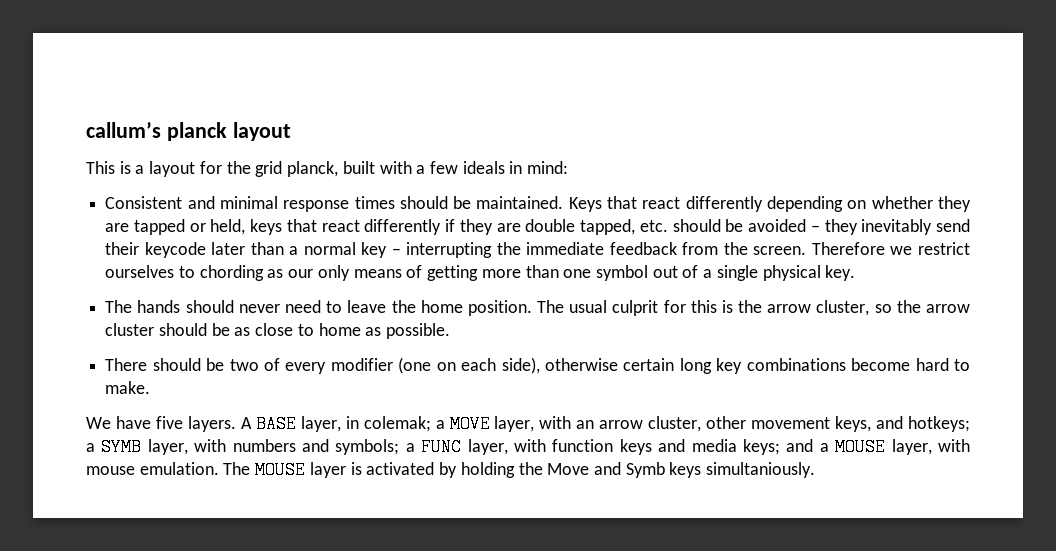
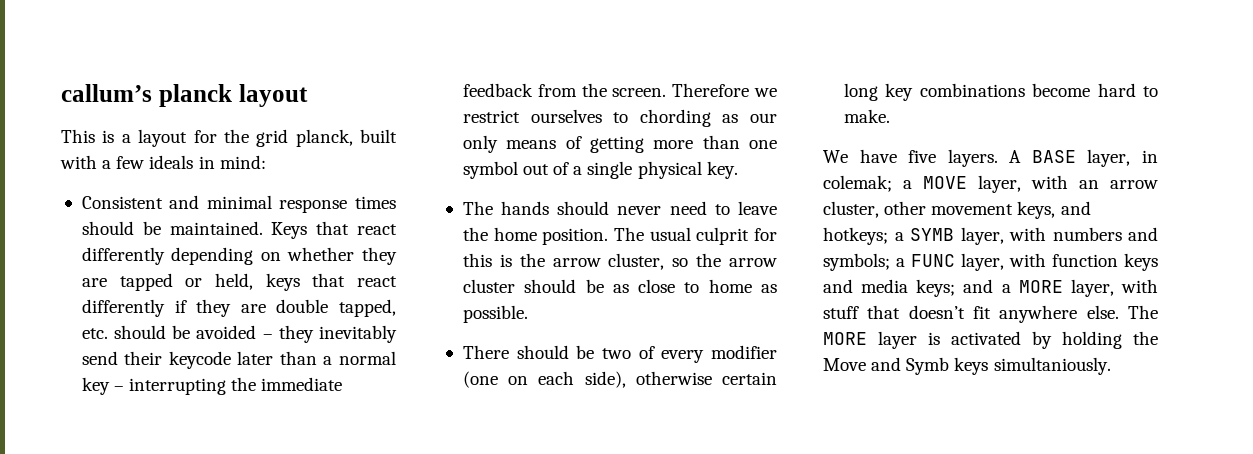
- A BASE layer, in colemak; a MOVE layer, with an arrow cluster, other movement keys, and hotkeys; a SYMB layer, with numbers and symbols; a FUNC layer, with function keys and media keys; and a MOUSE layer, with mouse emulation. The MOUSE layer is activated by holding the Move and Symb keys simultaniously.
+ A BASE layer, in colemak; a MOVE layer, with an arrow cluster, other movement keys, and hotkeys; a SYMB layer, with numbers and symbols; a FUNC layer, with function keys and media keys; and a MORE layer, with stuff that doesn’t fit anywhere else. The MORE layer is activated by holding the Move and Symb keys simultaniously.

